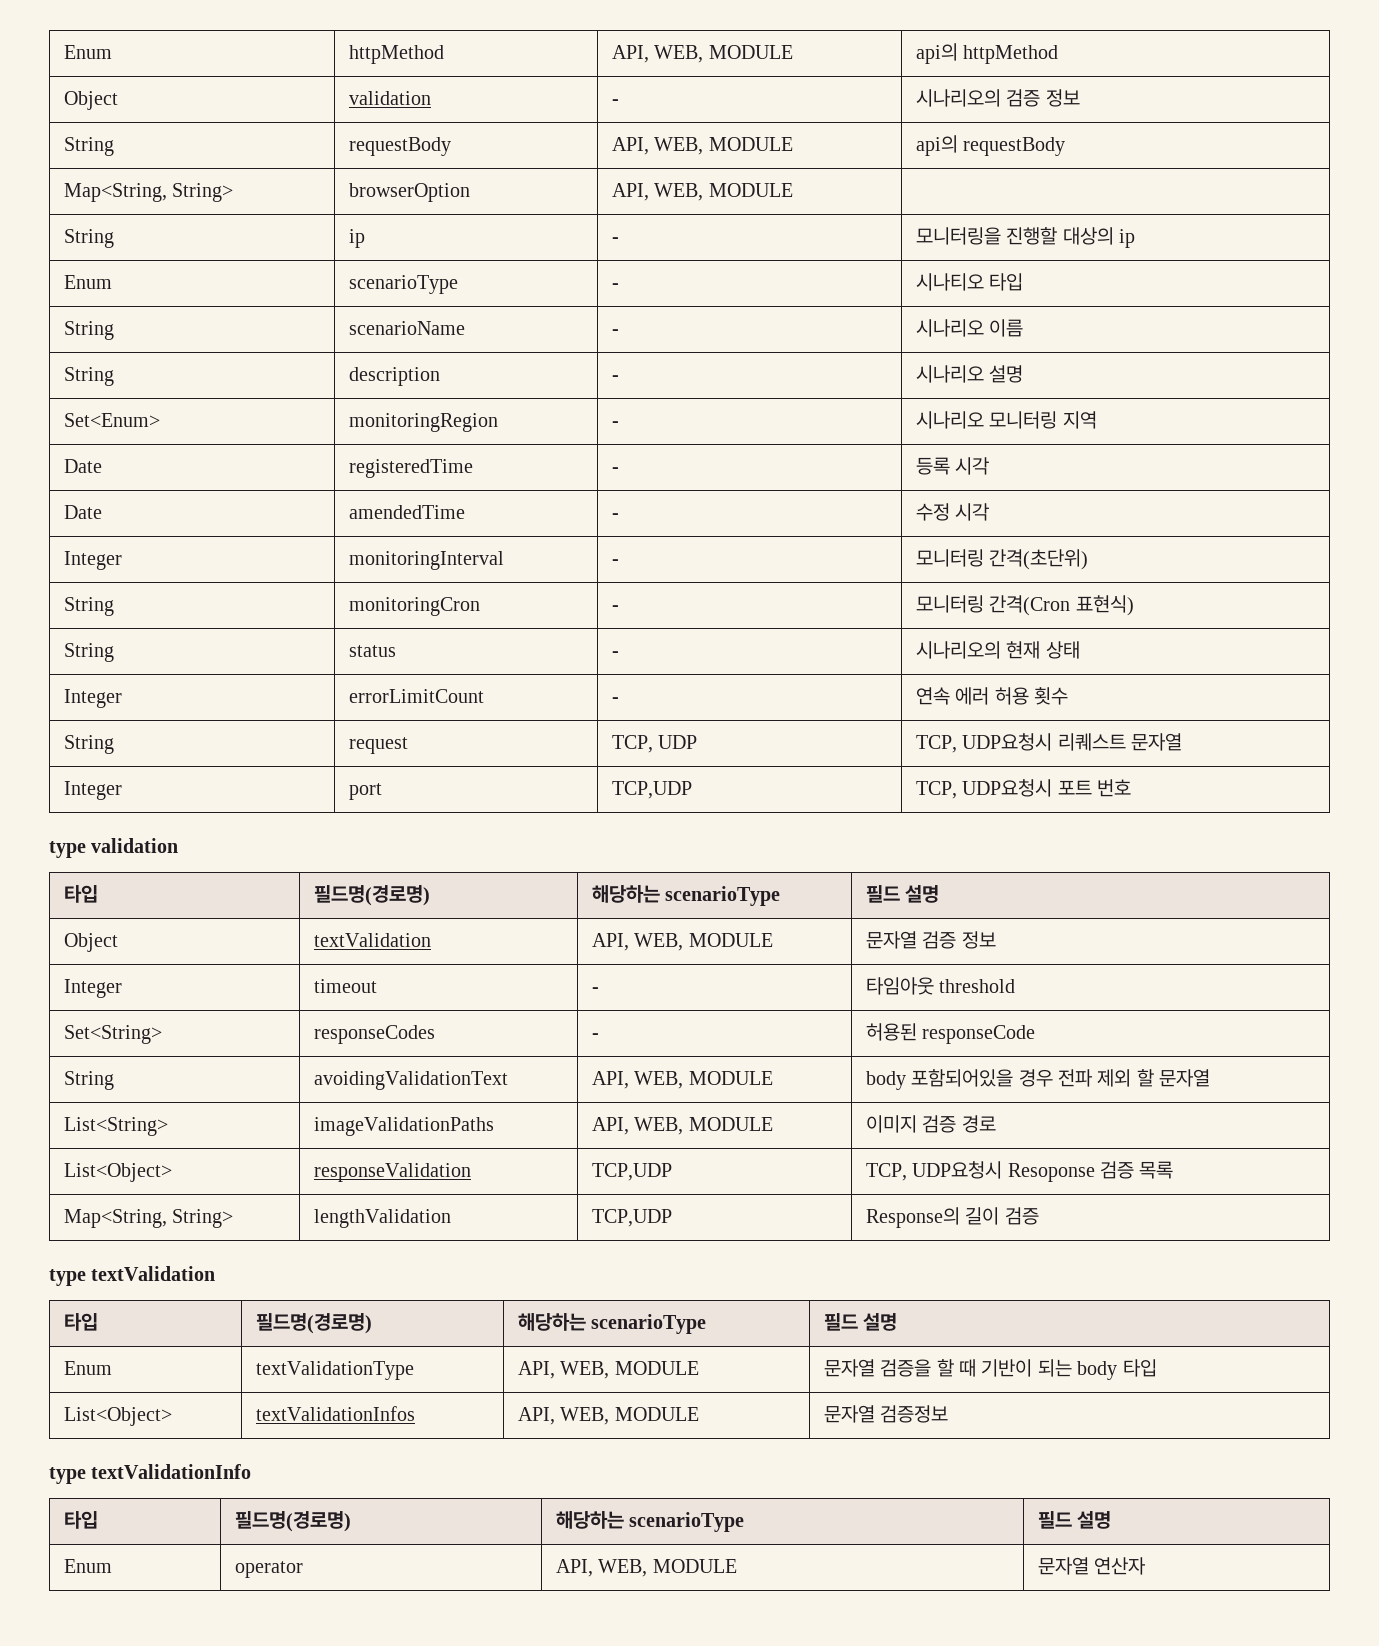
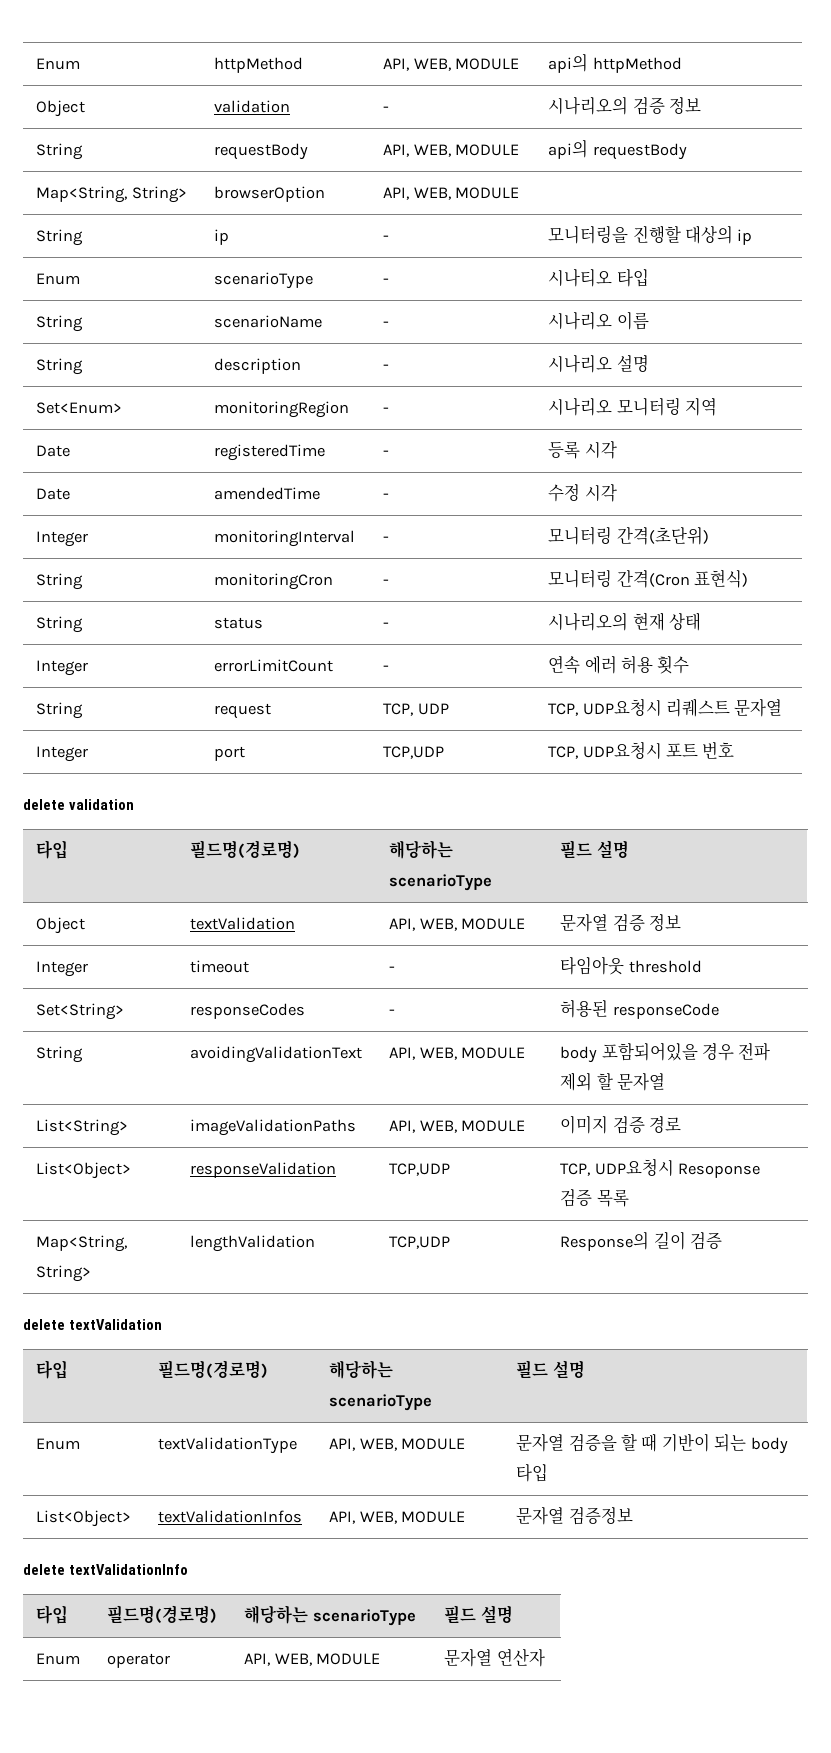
- type validation
+ delete validation
- type textValidation
+ delete textValidation
- type textValidationInfo
+ delete textValidationInfo

